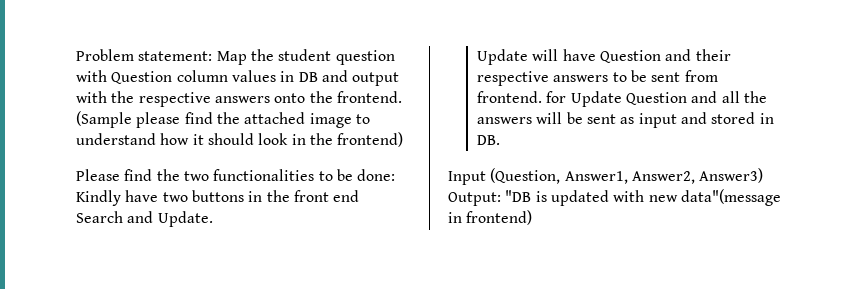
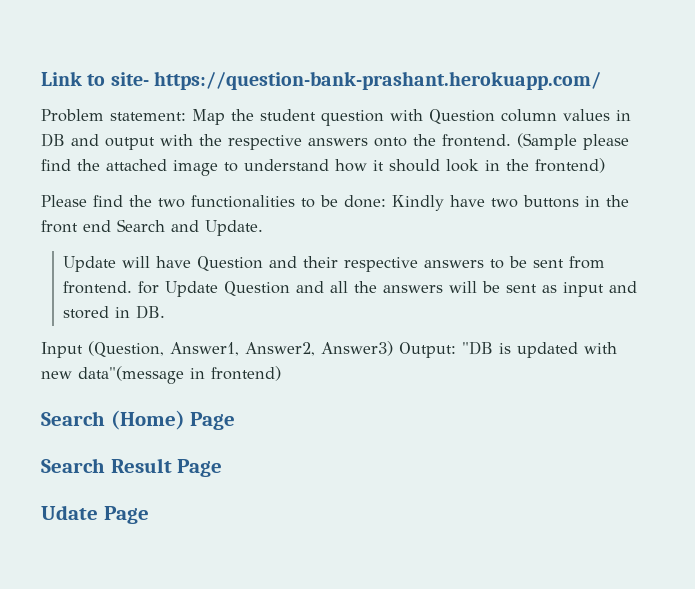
+ Link to site- https://question-bank-prashant.herokuapp.com/
+ Search (Home) Page
+ Search Result Page
+ Udate Page

